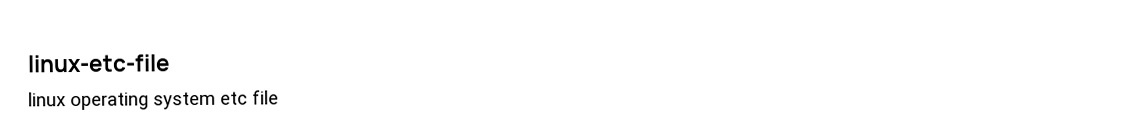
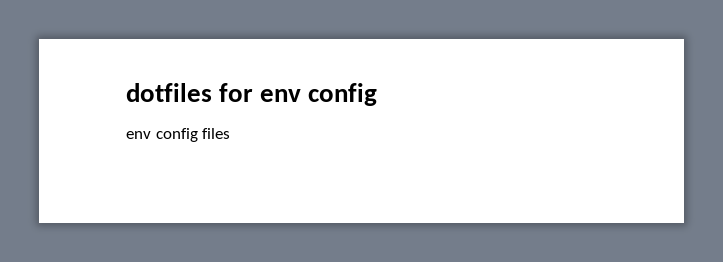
- linux-etc-file
- linux operating system etc file
+ dotfiles for env config
+ env config files

